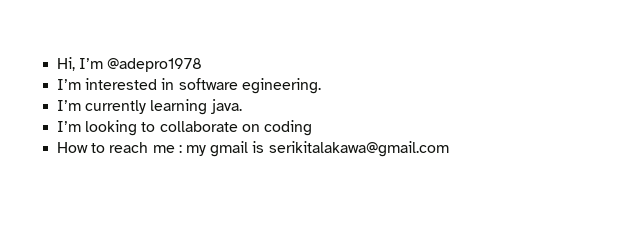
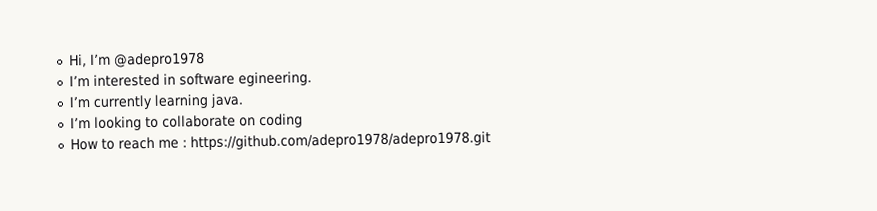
- How to reach me : my gmail is serikitalakawa@gmail.com
+ How to reach me : https://github.com/adepro1978/adepro1978.git

